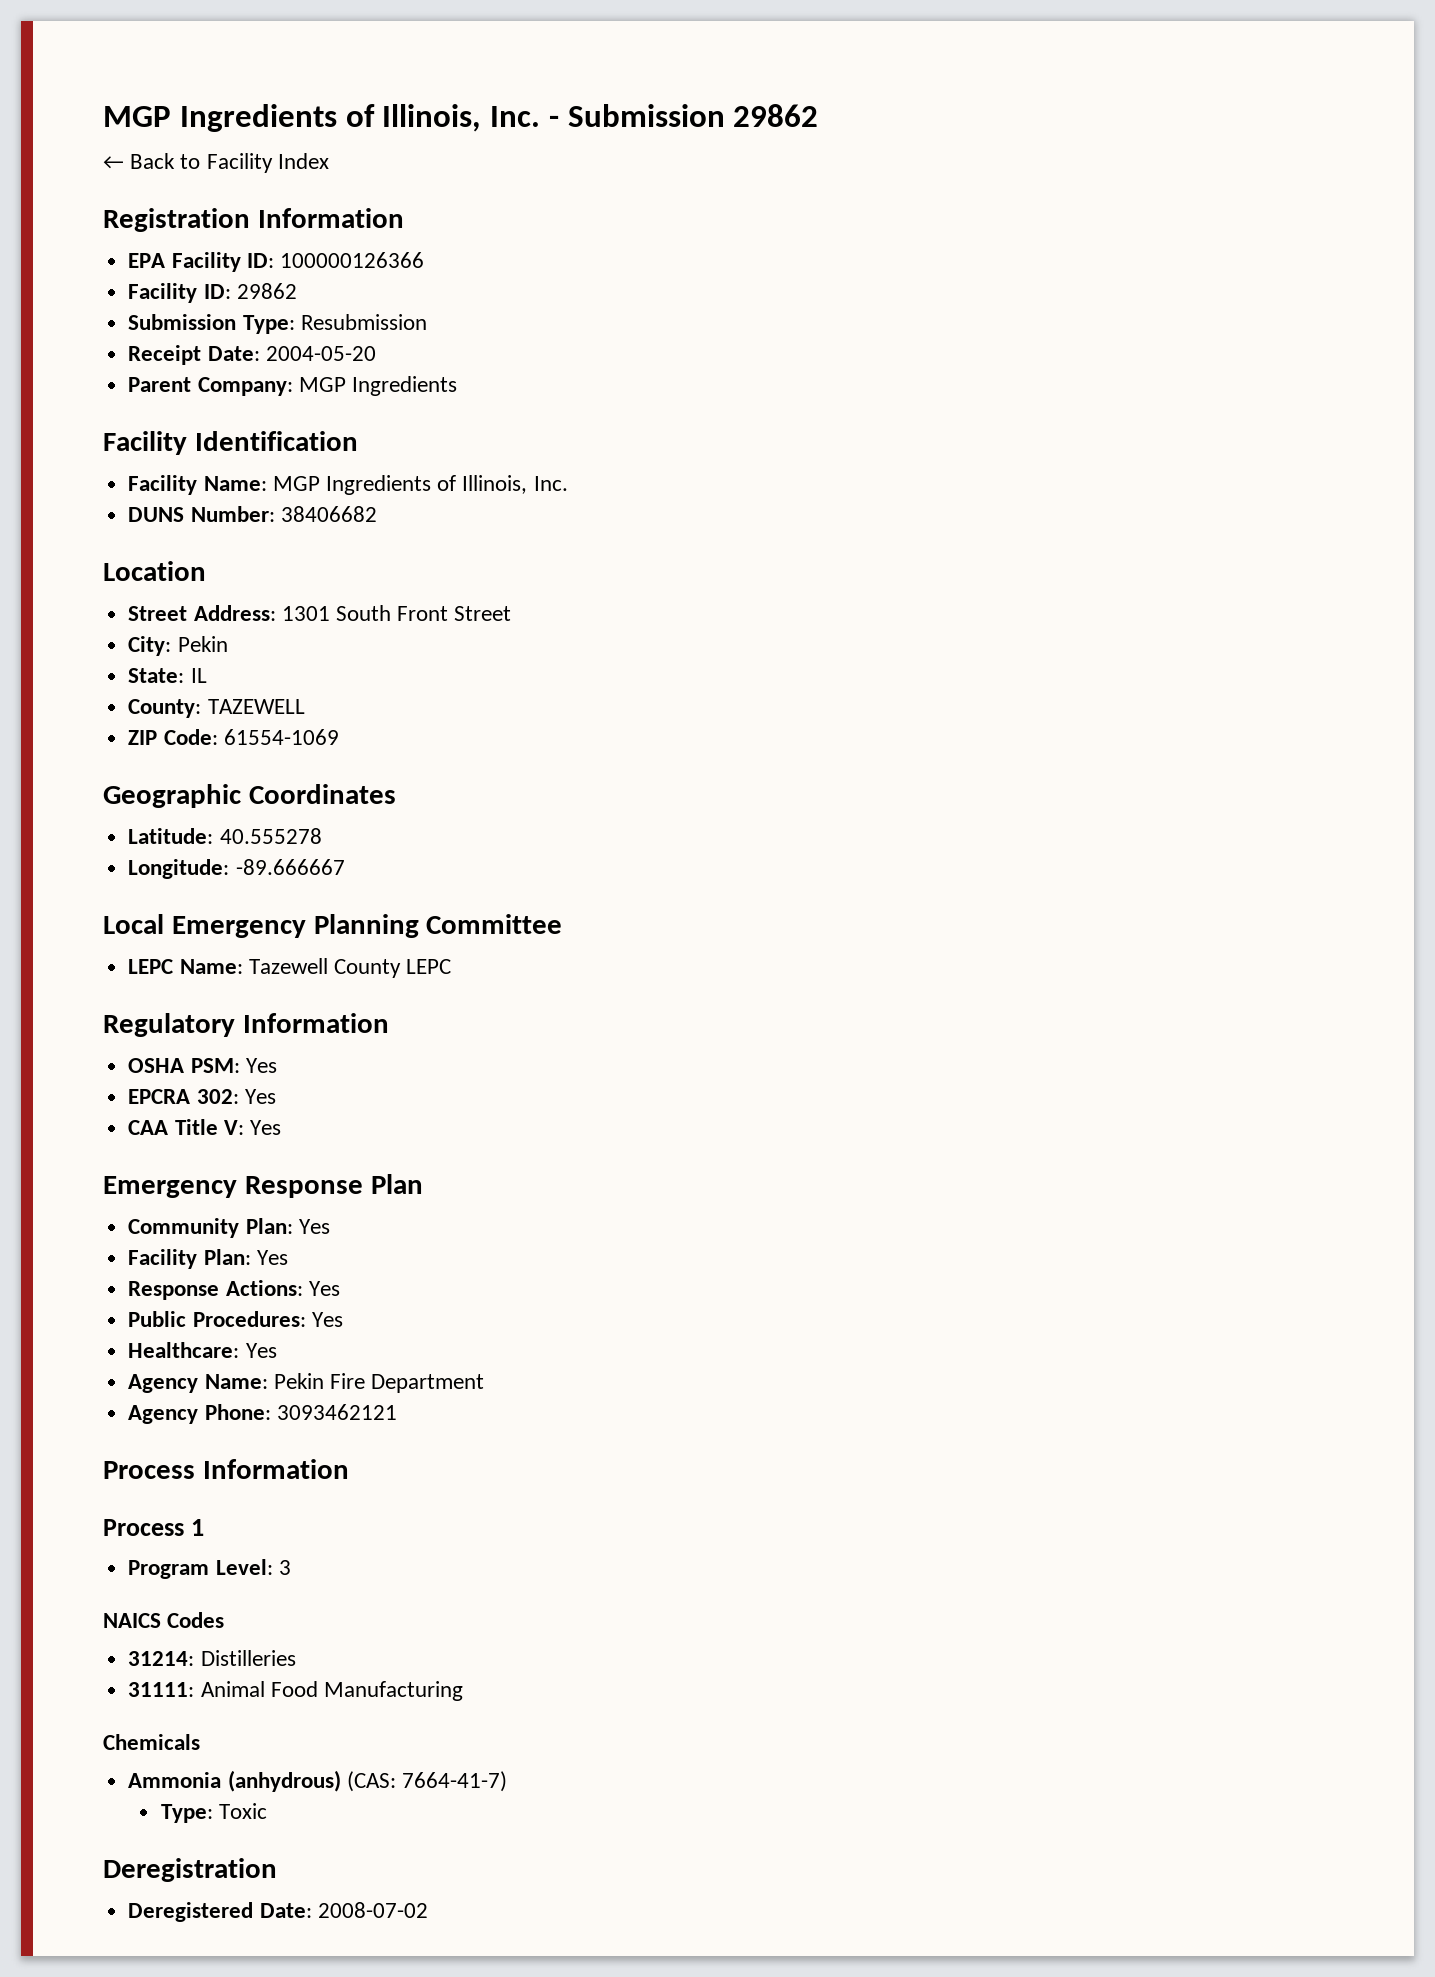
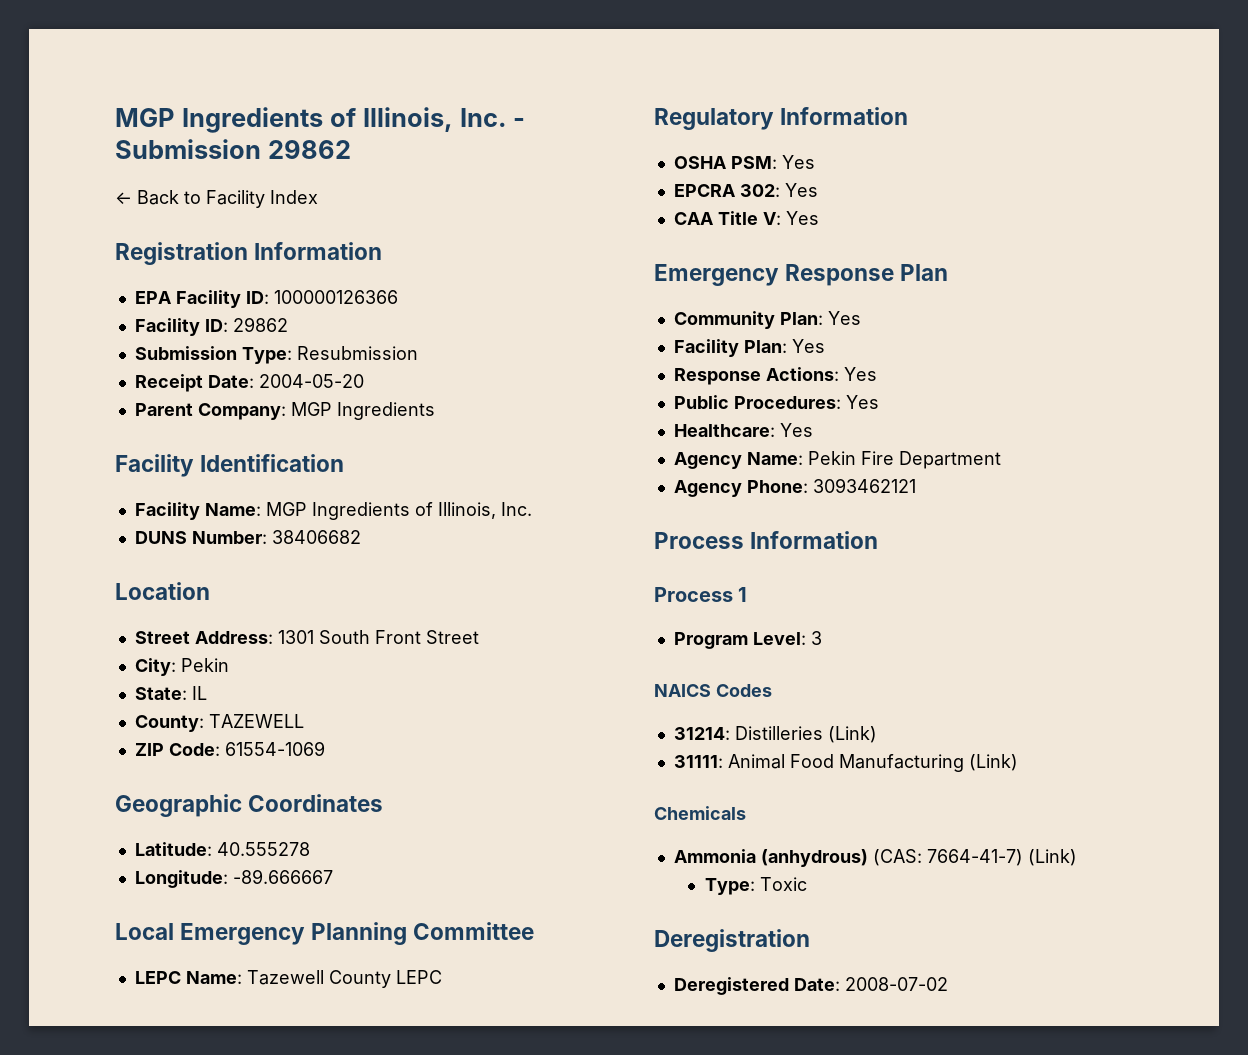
- 31214: Distilleries
+ 31214: Distilleries (Link)
- 31111: Animal Food Manufacturing
+ 31111: Animal Food Manufacturing (Link)
- Ammonia (anhydrous) (CAS: 7664-41-7)
+ Ammonia (anhydrous) (CAS: 7664-41-7) (Link)

